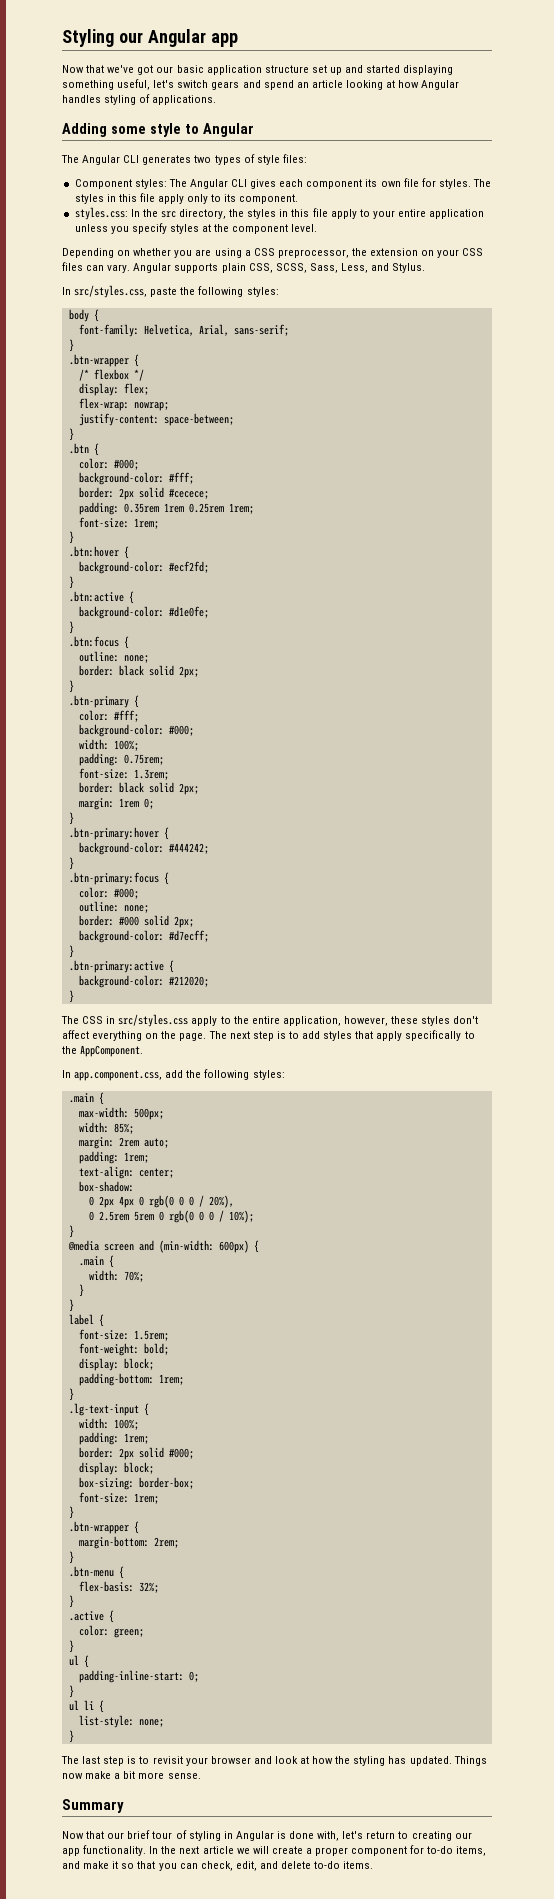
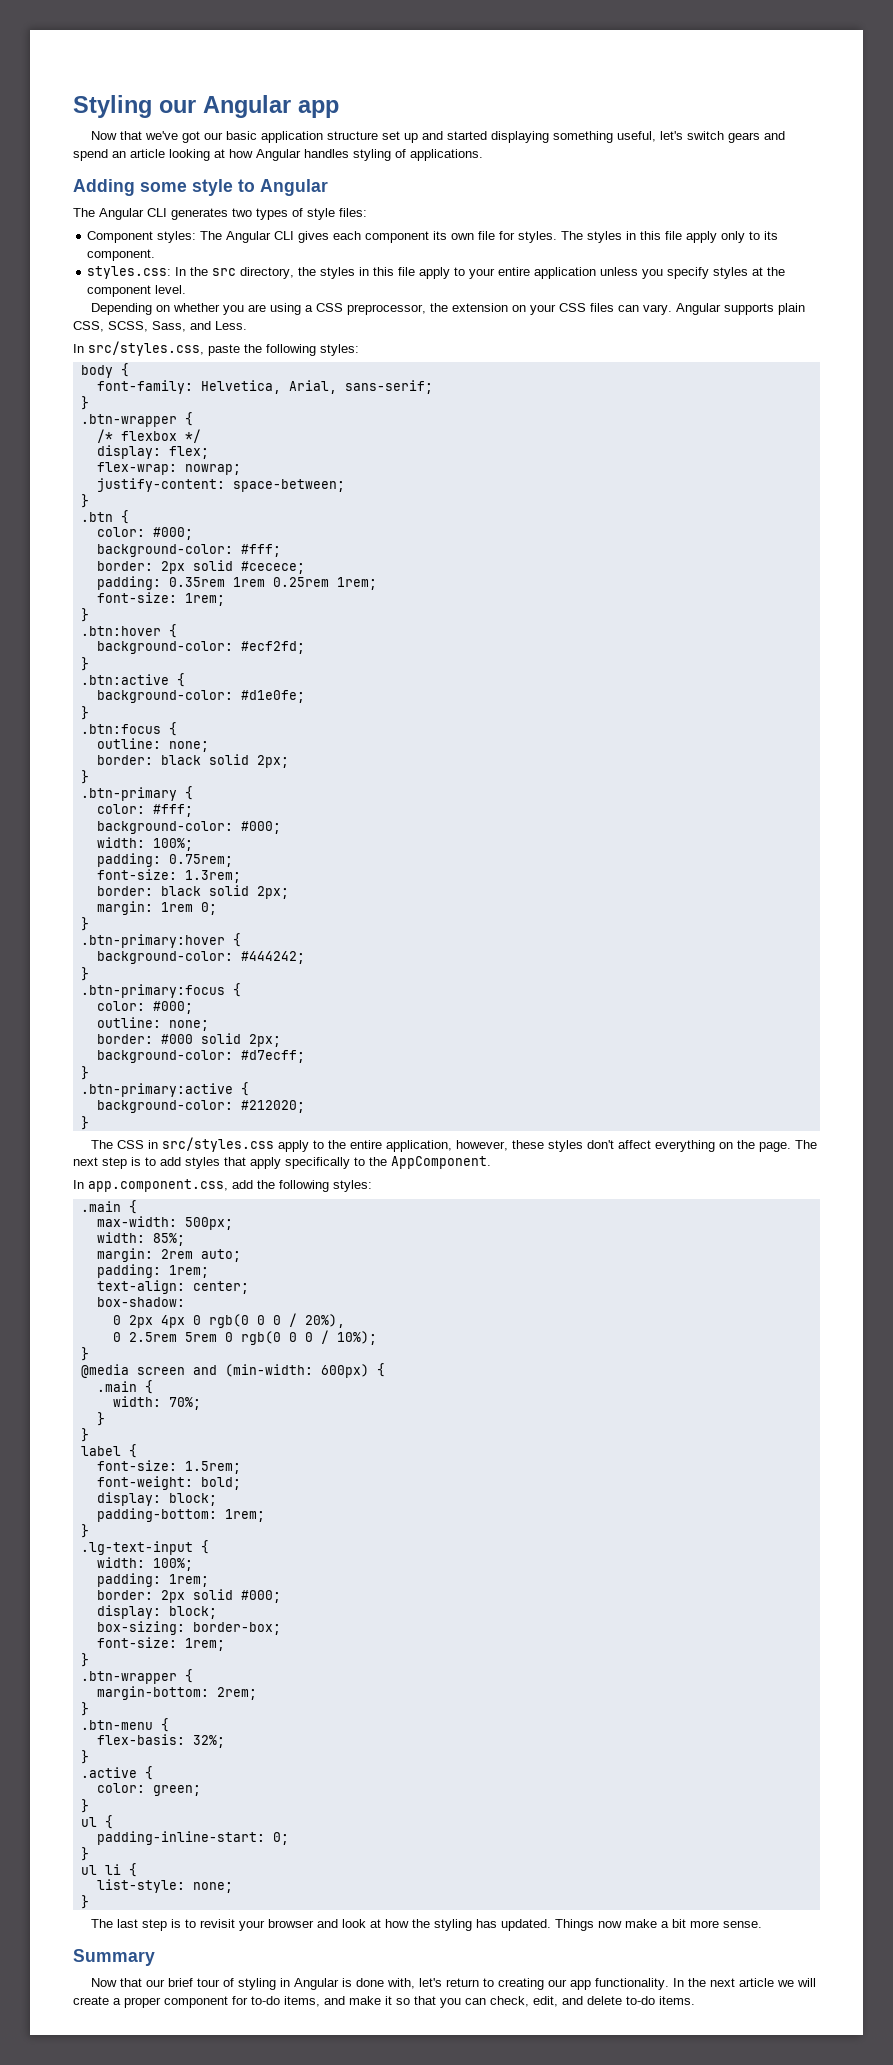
- Angular supports plain CSS, SCSS, Sass, Less, and Stylus.
+ Angular supports plain CSS, SCSS, Sass, and Less.

